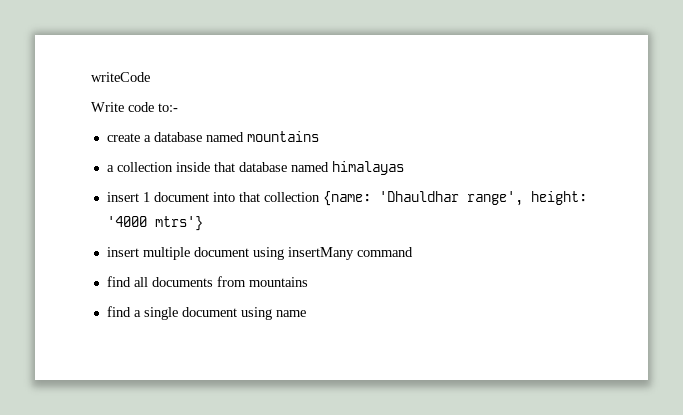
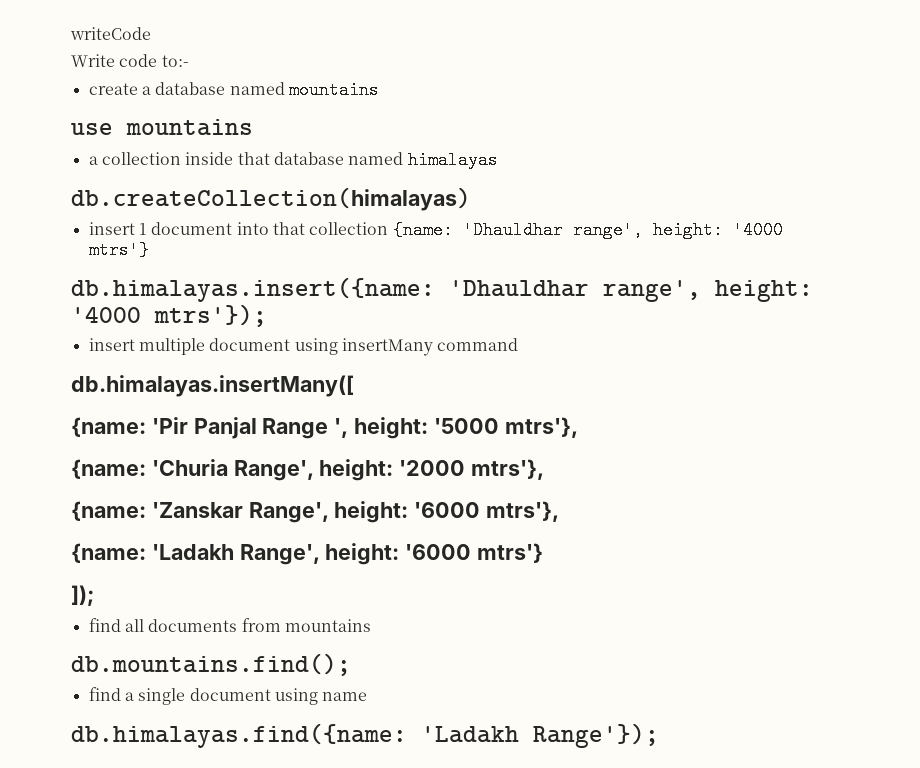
+ use mountains
+ db.createCollection(himalayas)
+ db.himalayas.insert({name: 'Dhauldhar range', height: '4000 mtrs'});
+ db.himalayas.insertMany([
+ {name: 'Pir Panjal Range ', height: '5000 mtrs'},
+ {name: 'Churia Range', height: '2000 mtrs'},
+ {name: 'Zanskar Range', height: '6000 mtrs'},
+ {name: 'Ladakh Range', height: '6000 mtrs'}
+ ]);
+ db.mountains.find();
+ db.himalayas.find({name: 'Ladakh Range'});

